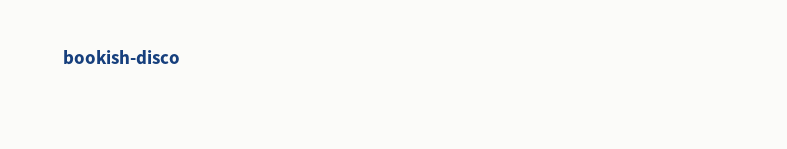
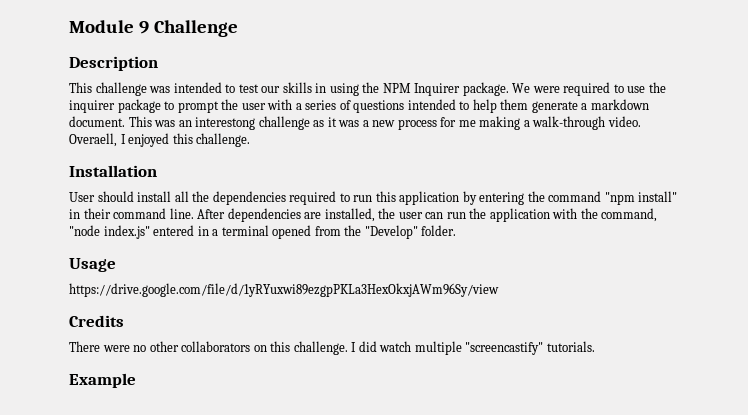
- bookish-disco
+ Module 9 Challenge
+ Description
+ This challenge was intended to test our skills in using the NPM Inquirer package. We were required to use the inquirer package to prompt the user with a series of questions intended to help them generate a markdown document. This was an interestong challenge as it was a new process for me making a walk-through video. Overaell, I enjoyed this challenge.
+ Installation
+ User should install all the dependencies required to run this application by entering the command "npm install" in their command line. After dependencies are installed, the user can run the application with the command, "node index.js" entered in a terminal opened from the "Develop" folder.
+ Usage
+ https://drive.google.com/file/d/1yRYuxwi89ezgpPKLa3HexOkxjAWm96Sy/view
+ Credits
+ There were no other collaborators on this challenge. I did watch multiple "screencastify" tutorials.
+ Example

